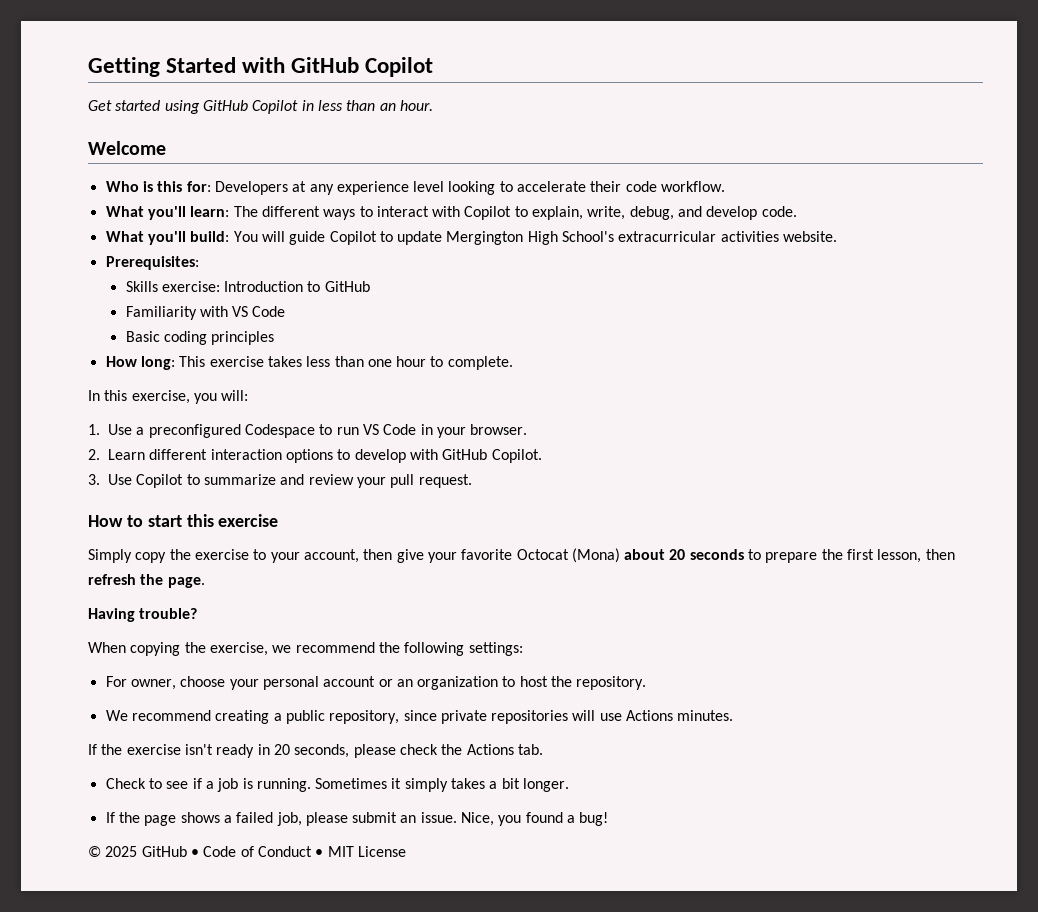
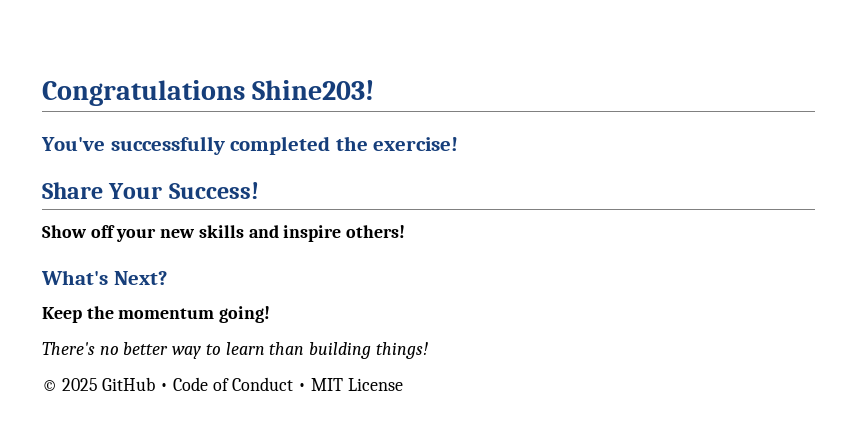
- Getting Started with GitHub Copilot
- Get started using GitHub Copilot in less than an hour.
- Welcome
- Who is this for: Developers at any experience level looking to accelerate their code workflow.
- What you'll learn: The different ways to interact with Copilot to explain, write, debug, and develop code.
- What you'll build: You will guide Copilot to update Mergington High School's extracurricular activities website.
- Prerequisites:
- Skills exercise: Introduction to GitHub
- Familiarity with VS Code
- Basic coding principles
- How long: This exercise takes less than one hour to complete.
- In this exercise, you will:
- 1. Use a preconfigured Codespace to run VS Code in your browser.
- 2. Learn different interaction options to develop with GitHub Copilot.
- 3. Use Copilot to summarize and review your pull request.
- How to start this exercise
- Simply copy the exercise to your account, then give your favorite Octocat (Mona) about 20 seconds to prepare the first lesson, then refresh the page.
- Having trouble?
- When copying the exercise, we recommend the following settings:
- For owner, choose your personal account or an organization to host the repository.
- We recommend creating a public repository, since private repositories will use Actions minutes.
- If the exercise isn't ready in 20 seconds, please check the Actions tab.
- Check to see if a job is running. Sometimes it simply takes a bit longer.
- If the page shows a failed job, please submit an issue. Nice, you found a bug!
+ Congratulations Shine203!
+ You've successfully completed the exercise!
+ Share Your Success!
+ Show off your new skills and inspire others!
+ What's Next?
+ Keep the momentum going!
+ There's no better way to learn than building things!

